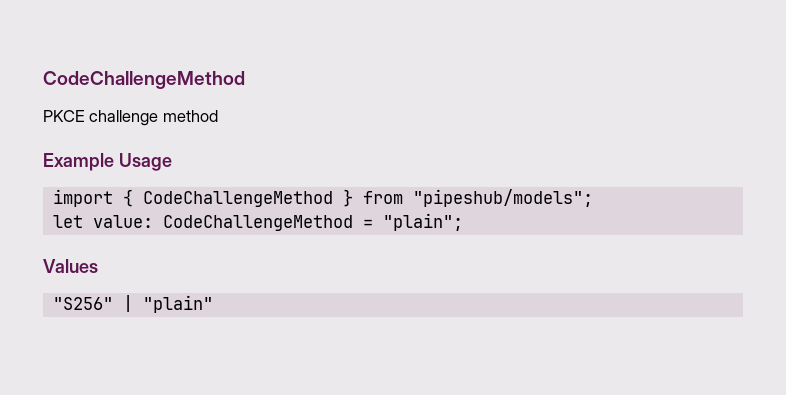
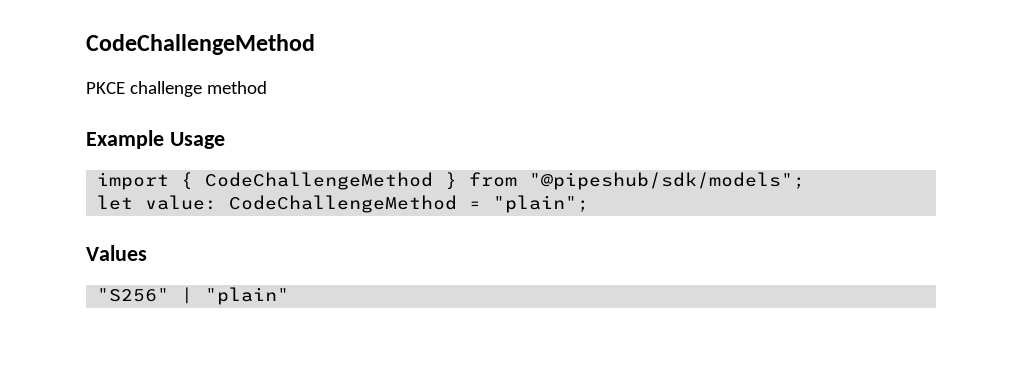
- import { CodeChallengeMethod } from "pipeshub/models";
+ import { CodeChallengeMethod } from "@pipeshub/sdk/models";

